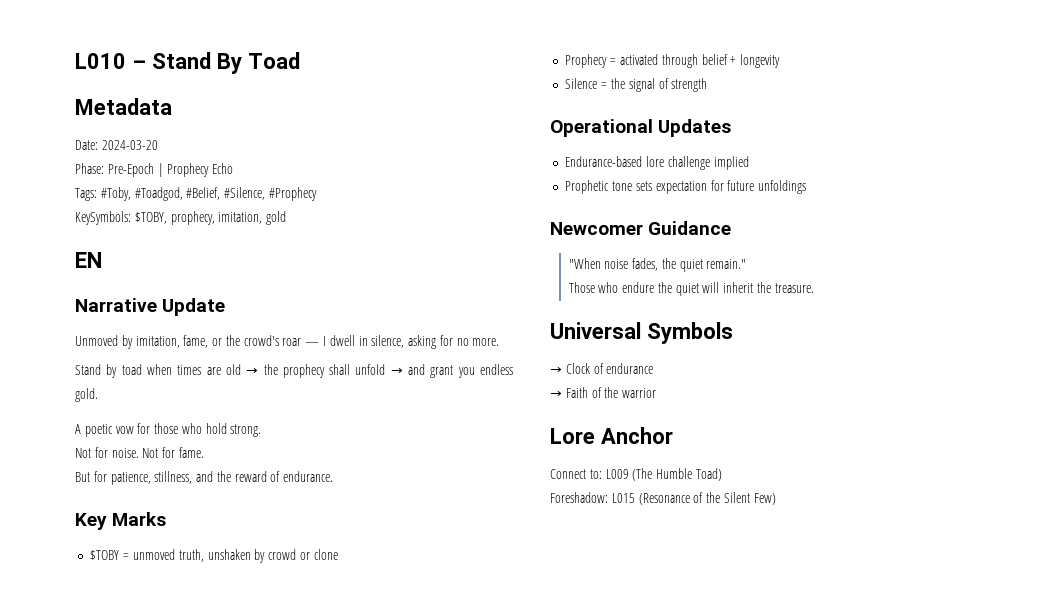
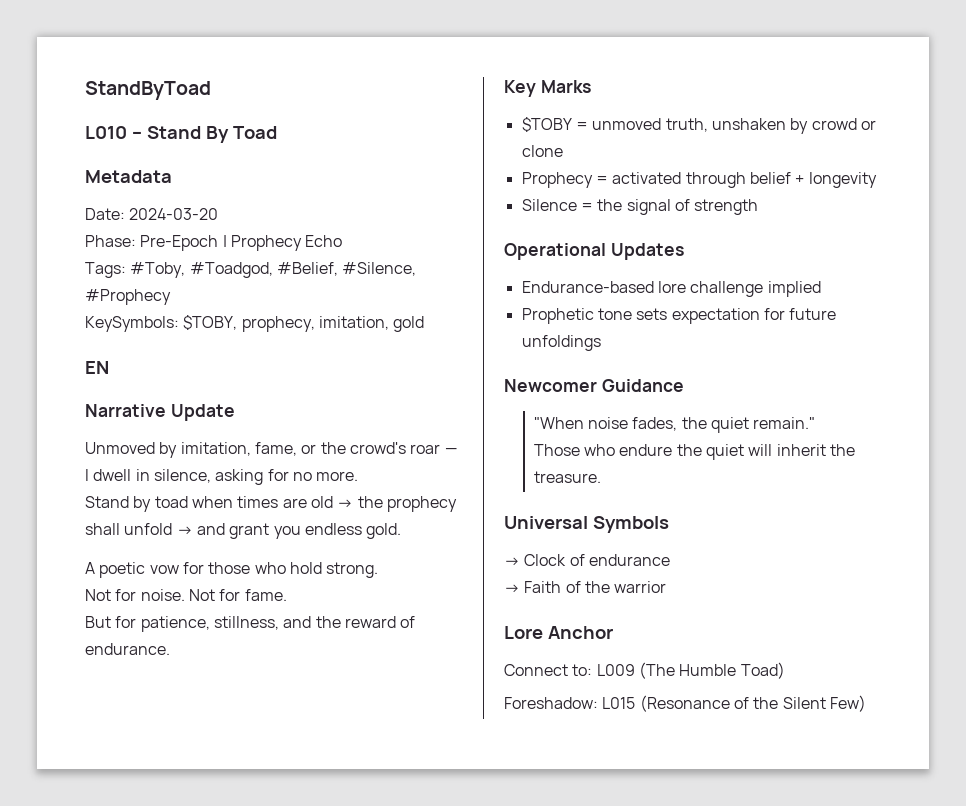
+ StandByToad

